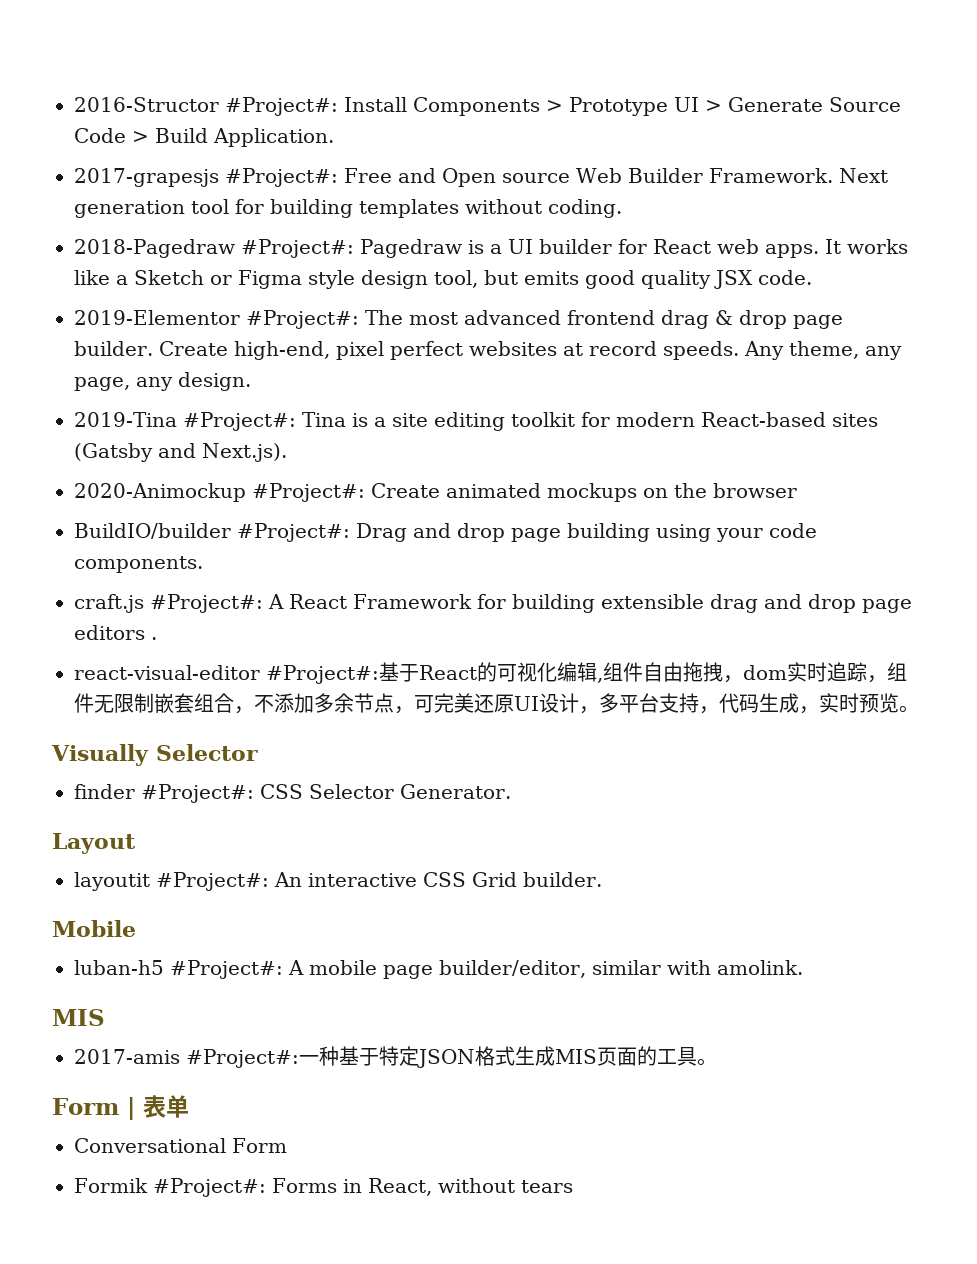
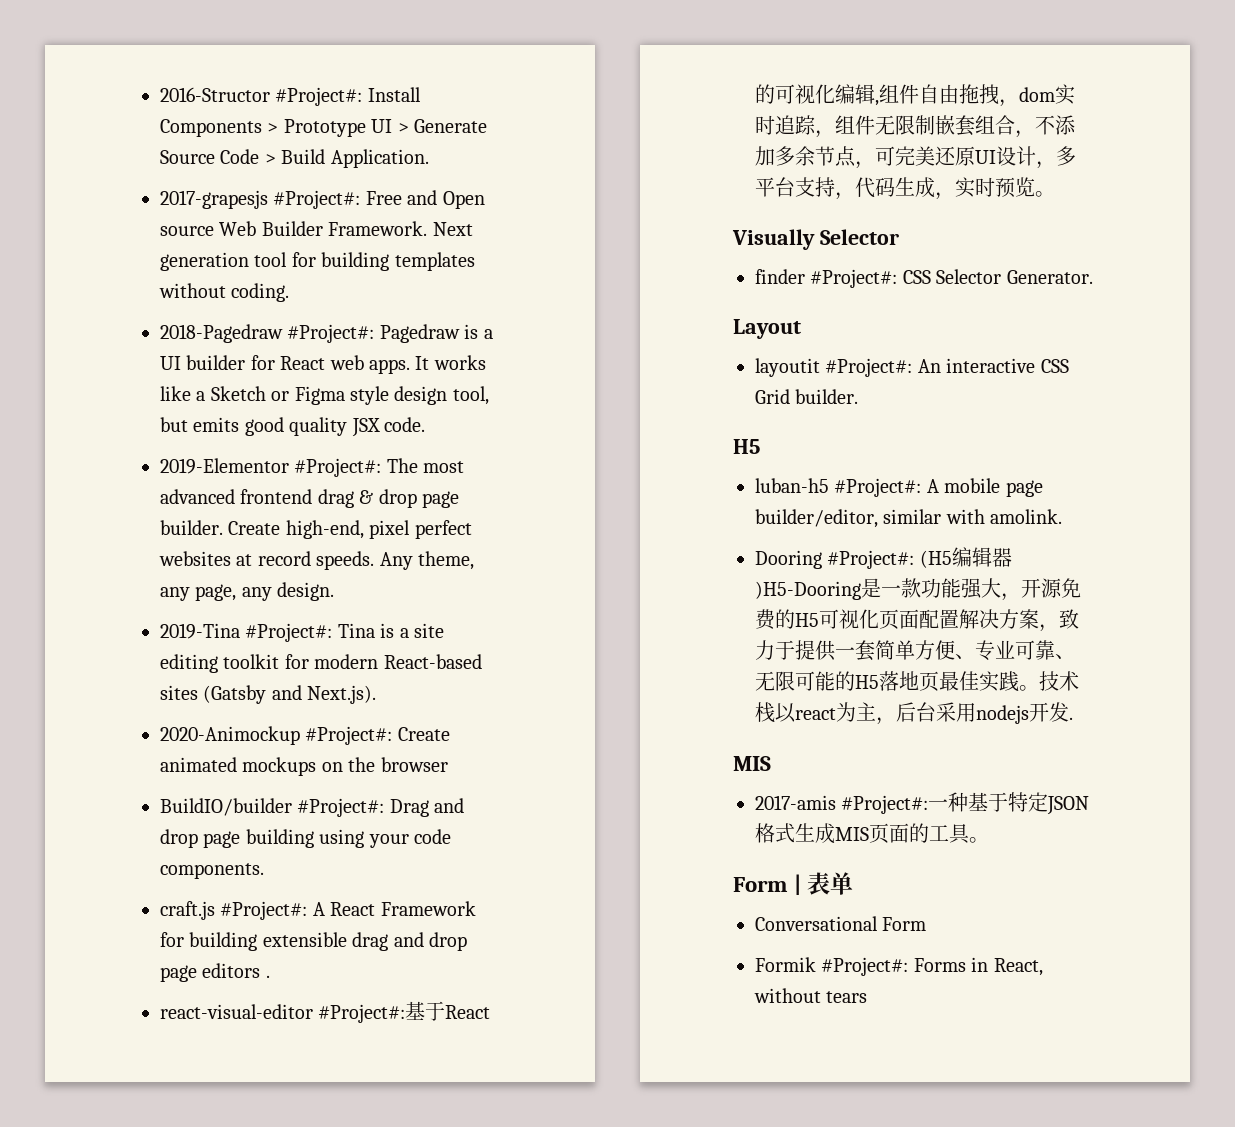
  layoutit #Project#: An interactive CSS Grid builder.
- Mobile
+ H5
+ Dooring #Project#: (H5编辑器)H5-Dooring是一款功能强大，开源免费的H5可视化页面配置解决方案，致力于提供一套简单方便、专业可靠、无限可能的H5落地页最佳实践。技术栈以react为主，后台采用nodejs开发.

